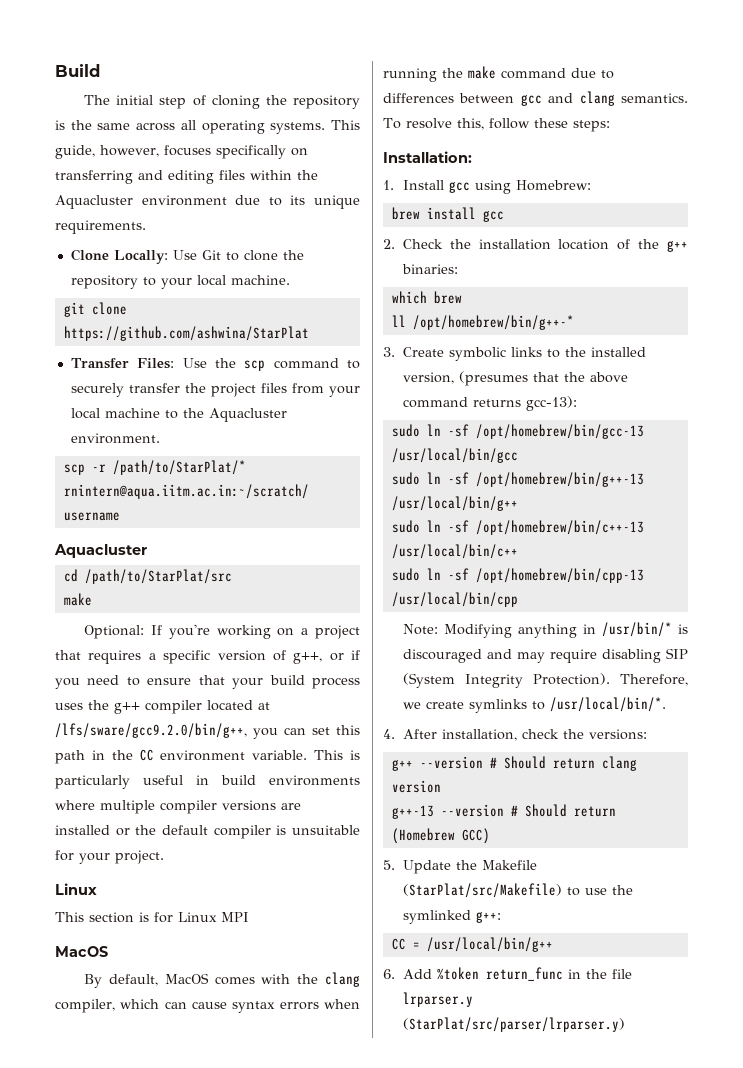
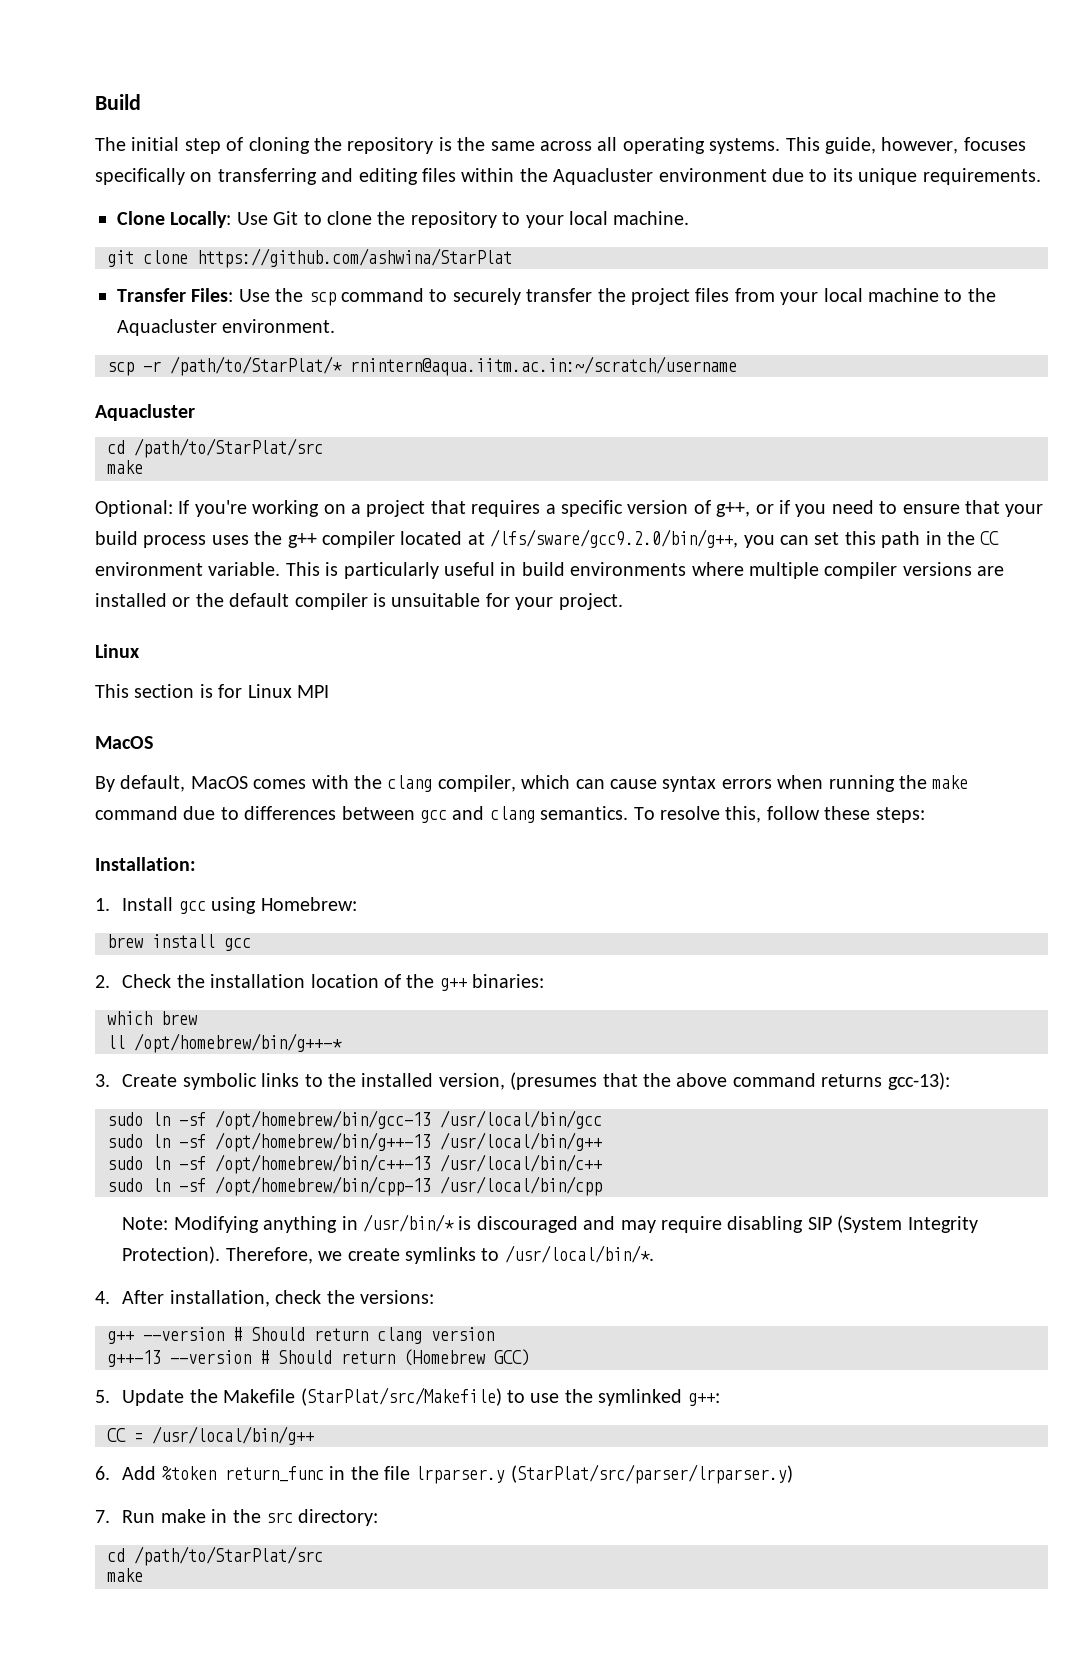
+ 7. Run make in the src directory:
+ cd /path/to/StarPlat/src
+ make

